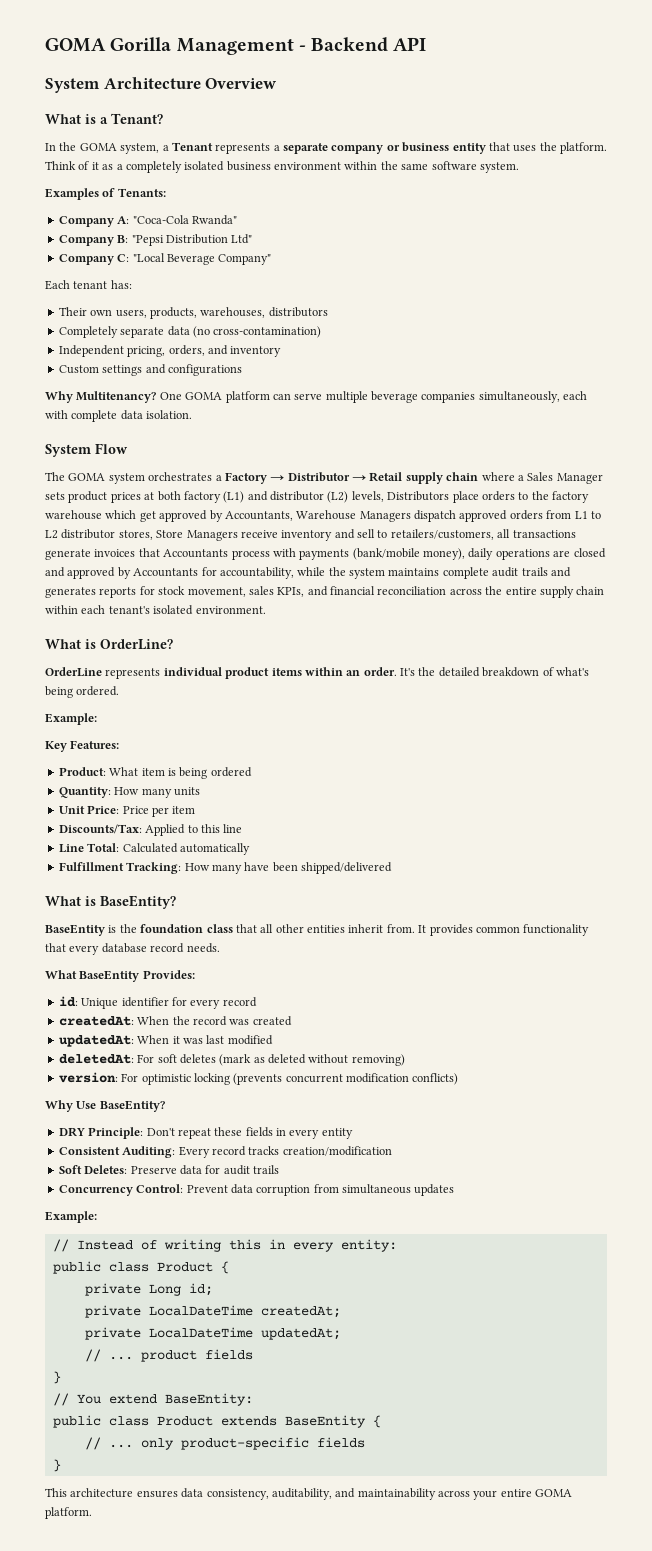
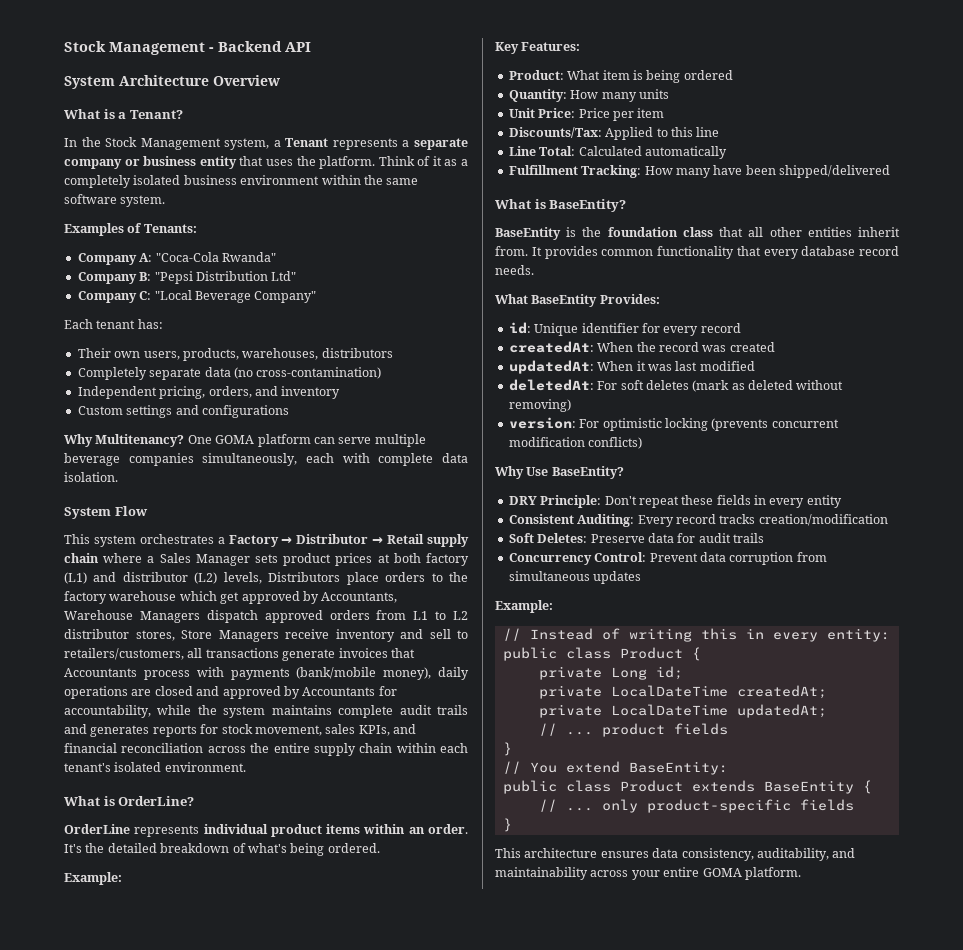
- GOMA Gorilla Management - Backend API
+ Stock Management - Backend API
- In the GOMA system, a Tenant represents a separate company or business entity that uses the platform.
+ In the Stock Management system, a Tenant represents a separate company or business entity that uses the platform.
- The GOMA system orchestrates a Factory → Distributor → Retail supply chain where a Sales Manager sets product prices at both factory (L1) and distributor (L2) levels, Distributors place orders to the factory warehouse which get approved by Accountants, Warehouse Managers dispatch approved orders from L1 to L2 distributor stores, Store Managers receive inventory and sell to retailers/customers, all transactions generate invoices that Accountants process with payments (bank/mobile money), daily operations are closed and approved by Accountants for accountability, while the system maintains complete audit trails and generates reports for stock movement, sales KPIs, and financial reconciliation across the entire supply chain within each tenant's isolated environment.
+ This system orchestrates a Factory → Distributor → Retail supply chain where a Sales Manager sets product prices at both factory (L1) and distributor (L2) levels, Distributors place orders to the factory warehouse which get approved by Accountants, Warehouse Managers dispatch approved orders from L1 to L2 distributor stores, Store Managers receive inventory and sell to retailers/customers, all transactions generate invoices that Accountants process with payments (bank/mobile money), daily operations are closed and approved by Accountants for accountability, while the system maintains complete audit trails and generates reports for stock movement, sales KPIs, and financial reconciliation across the entire supply chain within each tenant's isolated environment.

